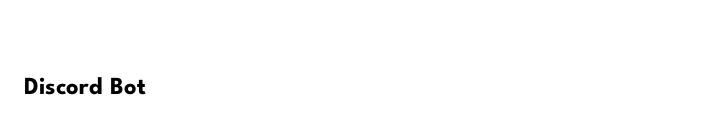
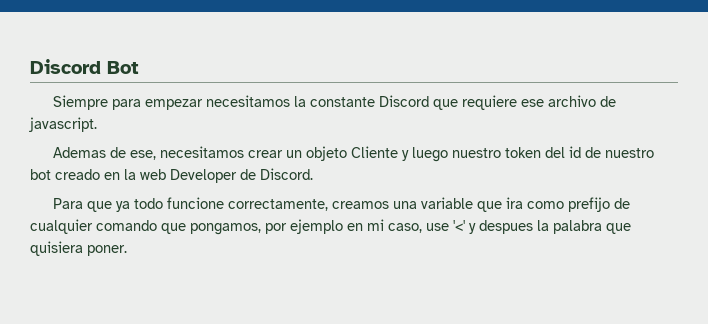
+ Siempre para empezar necesitamos la constante Discord que requiere ese archivo de javascript.
+ Ademas de ese, necesitamos crear un objeto Cliente y luego nuestro token del id de nuestro bot creado en la web Developer de Discord.
+ Para que ya todo funcione correctamente, creamos una variable que ira como prefijo de cualquier comando que pongamos, por ejemplo en mi caso, use '<' y despues la palabra que quisiera poner.

